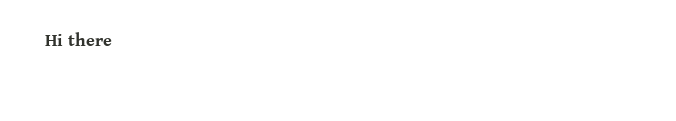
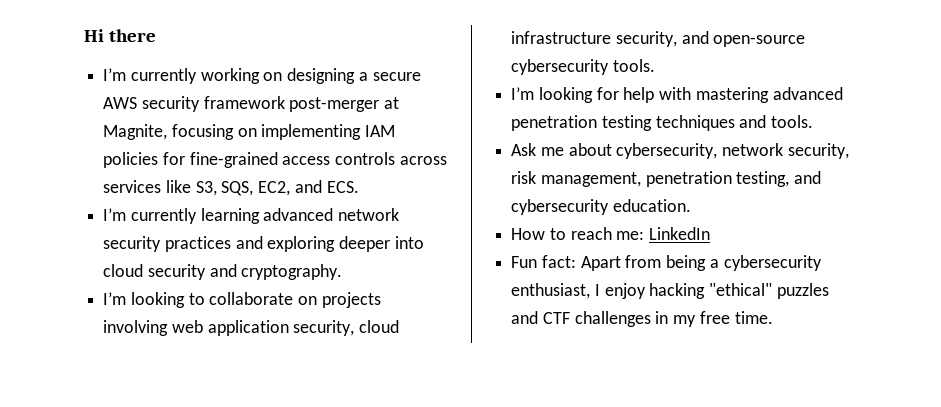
+ I’m currently working on designing a secure AWS security framework post-merger at Magnite, focusing on implementing IAM policies for fine-grained access controls across services like S3, SQS, EC2, and ECS.
+ I’m currently learning advanced network security practices and exploring deeper into cloud security and cryptography.
+ I’m looking to collaborate on projects involving web application security, cloud infrastructure security, and open-source cybersecurity tools.
+ I’m looking for help with mastering advanced penetration testing techniques and tools.
+ Ask me about cybersecurity, network security, risk management, penetration testing, and cybersecurity education.
+ How to reach me: LinkedIn
+ Fun fact: Apart from being a cybersecurity enthusiast, I enjoy hacking "ethical" puzzles and CTF challenges in my free time.

